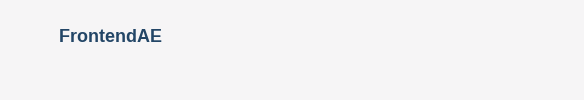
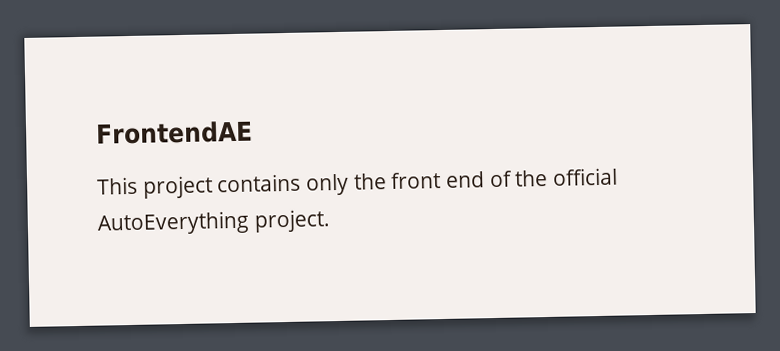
+ This project contains only the front end of the official AutoEverything project.

